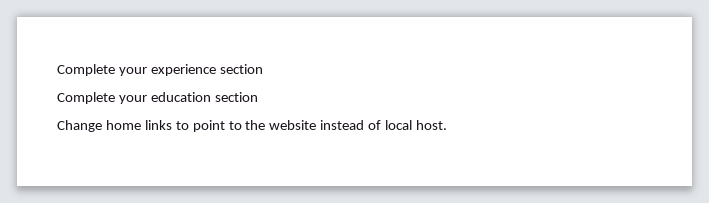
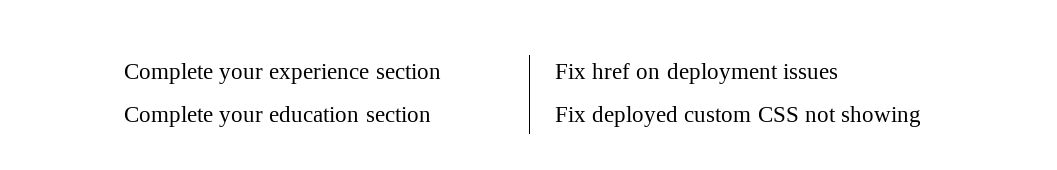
- Change home links to point to the website instead of local host.
+ Fix href on deployment issues
+ Fix deployed custom CSS not showing

